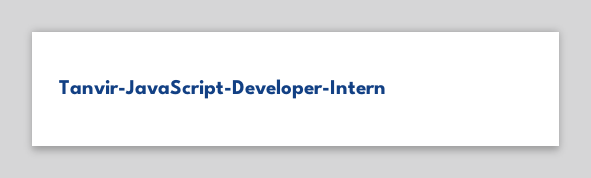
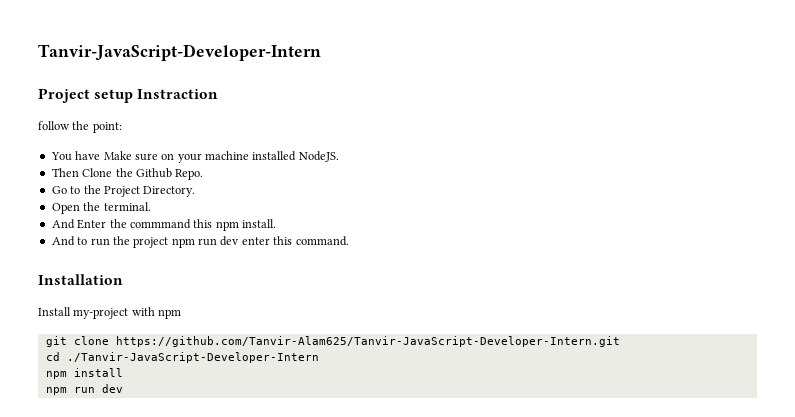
+ Project setup Instraction
+ follow the point:
+ You have Make sure on your machine installed NodeJS.
+ Then Clone the Github Repo.
+ Go to the Project Directory.
+ Open the terminal.
+ And Enter the commmand this npm install.
+ And to run the project npm run dev enter this command.
+ Installation
+ Install my-project with npm
+ git clone https://github.com/Tanvir-Alam625/Tanvir-JavaScript-Developer-Intern.git
+ cd ./Tanvir-JavaScript-Developer-Intern
+ npm install
+ npm run dev

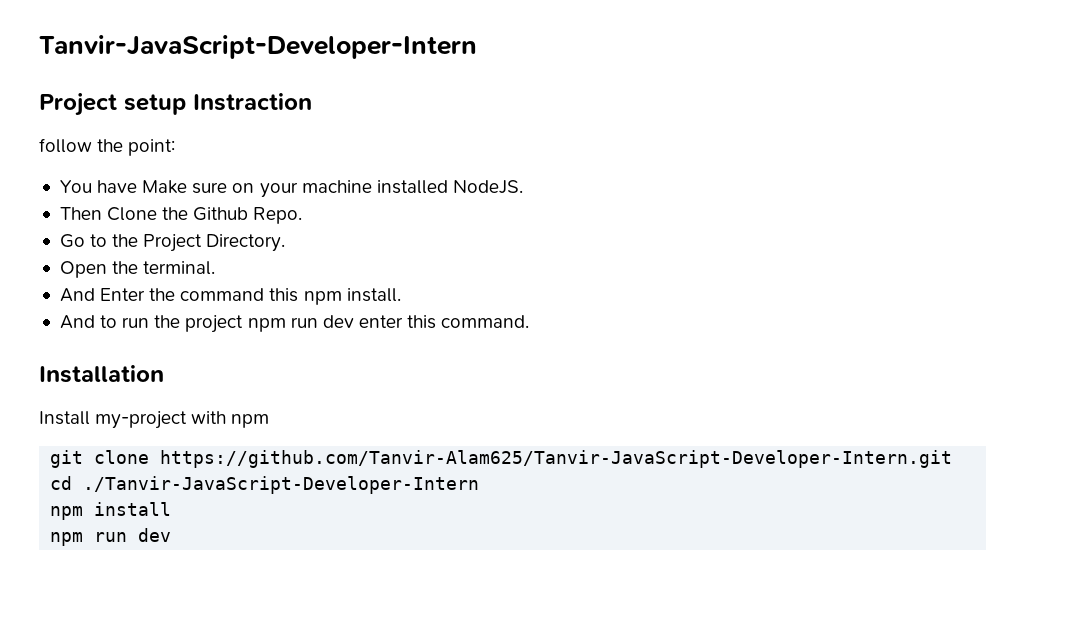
- And Enter the commmand this npm install.
+ And Enter the command this npm install.

